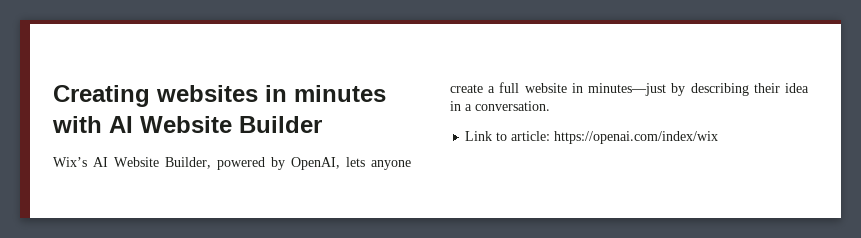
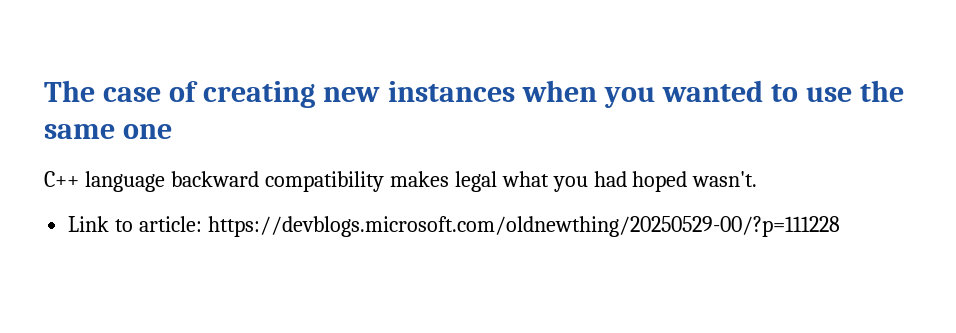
- Creating websites in minutes with AI Website Builder
- Wix’s AI Website Builder, powered by OpenAI, lets anyone create a full website in minutes—just by describing their idea in a conversation.
+ The case of creating new instances when you wanted to use the same one
+ C++ language backward compatibility makes legal what you had hoped wasn't.
- Link to article: https://openai.com/index/wix
+ Link to article: https://devblogs.microsoft.com/oldnewthing/20250529-00/?p=111228

